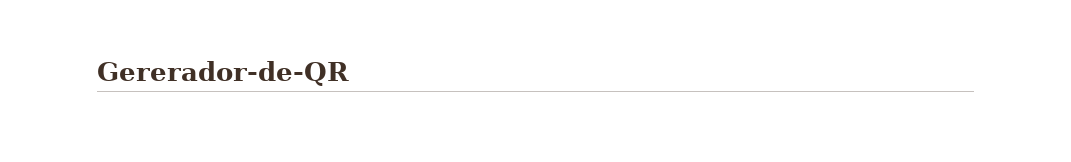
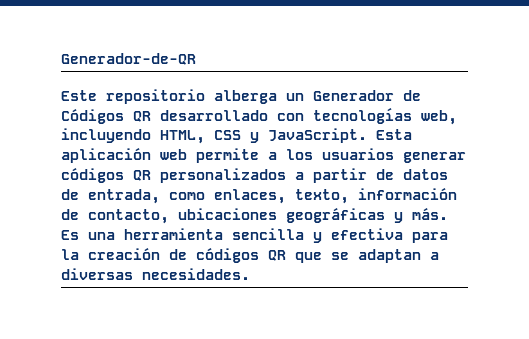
- Gererador-de-QR
+ Generador-de-QR
+ Este repositorio alberga un Generador de Códigos QR desarrollado con tecnologías web, incluyendo HTML, CSS y JavaScript. Esta aplicación web permite a los usuarios generar códigos QR personalizados a partir de datos de entrada, como enlaces, texto, información de contacto, ubicaciones geográficas y más. Es una herramienta sencilla y efectiva para la creación de códigos QR que se adaptan a diversas necesidades.

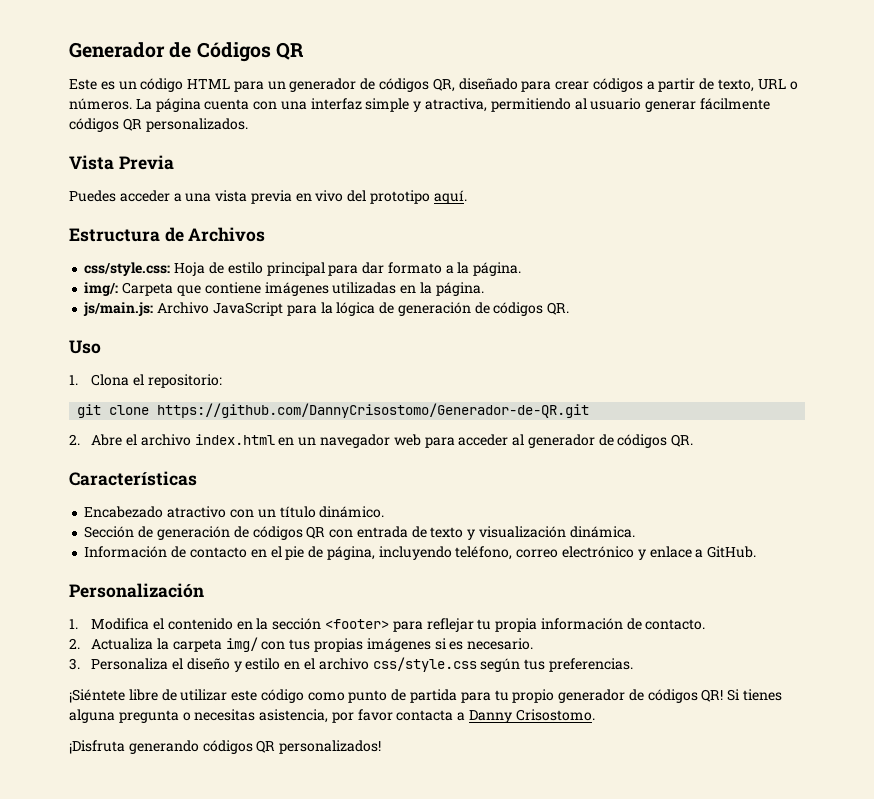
- Generador-de-QR
- Este repositorio alberga un Generador de Códigos QR desarrollado con tecnologías web, incluyendo HTML, CSS y JavaScript. Esta aplicación web permite a los usuarios generar códigos QR personalizados a partir de datos de entrada, como enlaces, texto, información de contacto, ubicaciones geográficas y más. Es una herramienta sencilla y efectiva para la creación de códigos QR que se adaptan a diversas necesidades.
+ Generador de Códigos QR
+ Este es un código HTML para un generador de códigos QR, diseñado para crear códigos a partir de texto, URL o números. La página cuenta con una interfaz simple y atractiva, permitiendo al usuario generar fácilmente códigos QR personalizados.
+ Vista Previa
+ Puedes acceder a una vista previa en vivo del prototipo aquí.
+ Estructura de Archivos
+ css/style.css: Hoja de estilo principal para dar formato a la página.
+ img/: Carpeta que contiene imágenes utilizadas en la página.
+ js/main.js: Archivo JavaScript para la lógica de generación de códigos QR.
+ Uso
+ 1. Clona el repositorio:
+ git clone https://github.com/DannyCrisostomo/Generador-de-QR.git
+ 2. Abre el archivo index.html en un navegador web para acceder al generador de códigos QR.
+ Características
+ Encabezado atractivo con un título dinámico.
+ Sección de generación de códigos QR con entrada de texto y visualización dinámica.
+ Información de contacto en el pie de página, incluyendo teléfono, correo electrónico y enlace a GitHub.
+ Personalización
+ 1. Modifica el contenido en la sección <footer> para reflejar tu propia información de contacto.
+ 2. Actualiza la carpeta img/ con tus propias imágenes si es necesario.
+ 3. Personaliza el diseño y estilo en el archivo css/style.css según tus preferencias.
+ ¡Siéntete libre de utilizar este código como punto de partida para tu propio generador de códigos QR! Si tienes alguna pregunta o necesitas asistencia, por favor contacta a Danny Crisostomo.
+ ¡Disfruta generando códigos QR personalizados!

